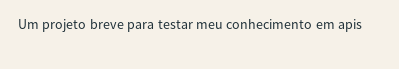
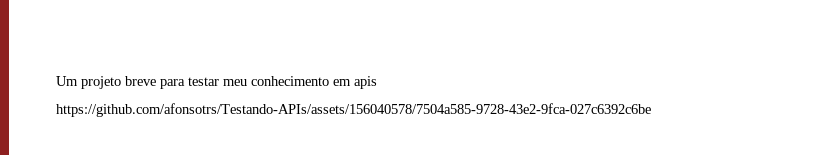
+ https://github.com/afonsotrs/Testando-APIs/assets/156040578/7504a585-9728-43e2-9fca-027c6392c6be

